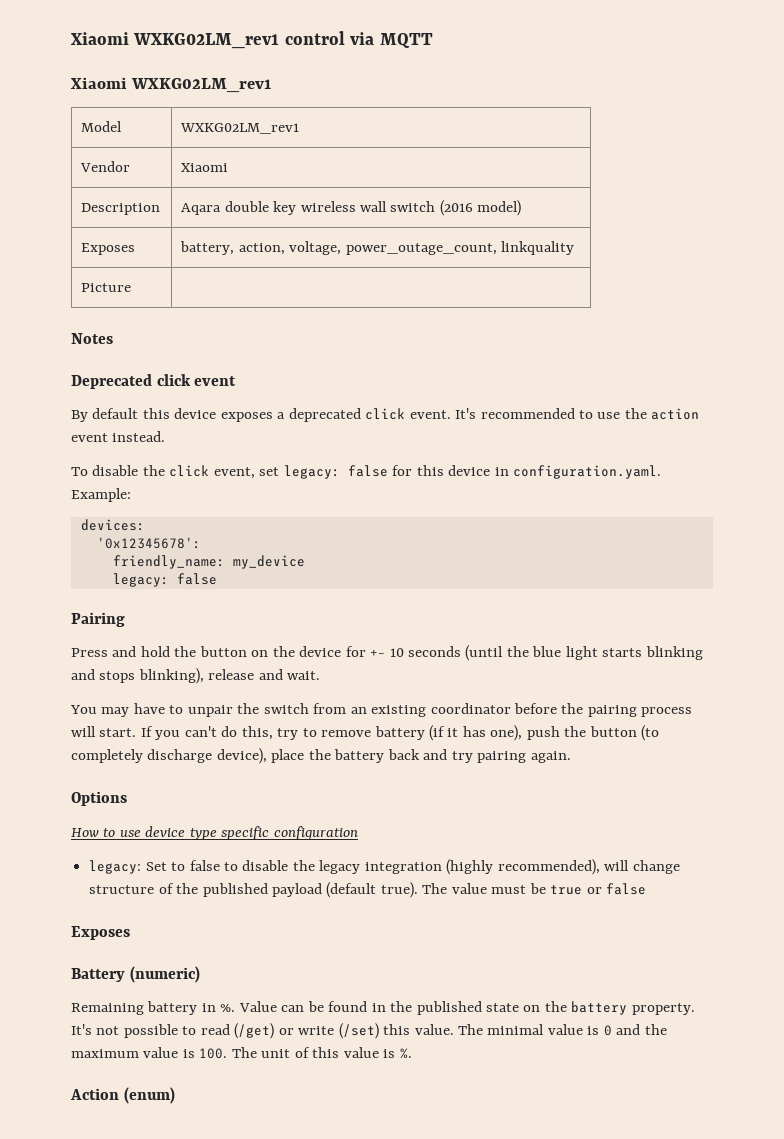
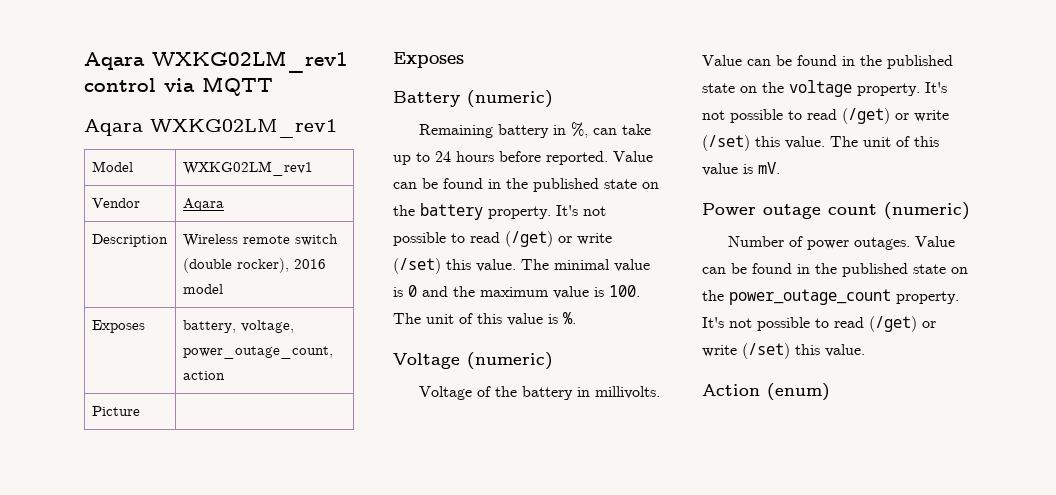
- Xiaomi WXKG02LM_rev1 control via MQTT
- Xiaomi WXKG02LM_rev1
+ Aqara WXKG02LM_rev1 control via MQTT
+ Aqara WXKG02LM_rev1
- Vendor | Xiaomi
+ Vendor | Aqara
- Description | Aqara double key wireless wall switch (2016 model)
+ Description | Wireless remote switch (double rocker), 2016 model
- Exposes | battery, action, voltage, power_outage_count, linkquality
+ Exposes | battery, voltage, power_outage_count, action
- Notes
- Deprecated click event
- By default this device exposes a deprecated click event. It's recommended to use the action event instead.
- To disable the click event, set legacy: false for this device in configuration.yaml. Example:
- devices:
- '0x12345678':
- friendly_name: my_device
- legacy: false
- Pairing
- Press and hold the button on the device for +- 10 seconds (until the blue light starts blinking and stops blinking), release and wait.
- You may have to unpair the switch from an existing coordinator before the pairing process will start. If you can't do this, try to remove battery (if it has one), push the button (to completely discharge device), place the battery back and try pairing again.
- Options
- How to use device type specific configuration
- legacy: Set to false to disable the legacy integration (highly recommended), will change structure of the published payload (default true). The value must be true or false
- Remaining battery in %.
+ Remaining battery in %, can take up to 24 hours before reported.
+ Voltage (numeric)
+ Voltage of the battery in millivolts. Value can be found in the published state on the voltage property. It's not possible to read (/get) or write (/set) this value. The unit of this value is mV.
+ Power outage count (numeric)
+ Number of power outages. Value can be found in the published state on the power_outage_count property. It's not possible to read (/get) or write (/set) this value.

